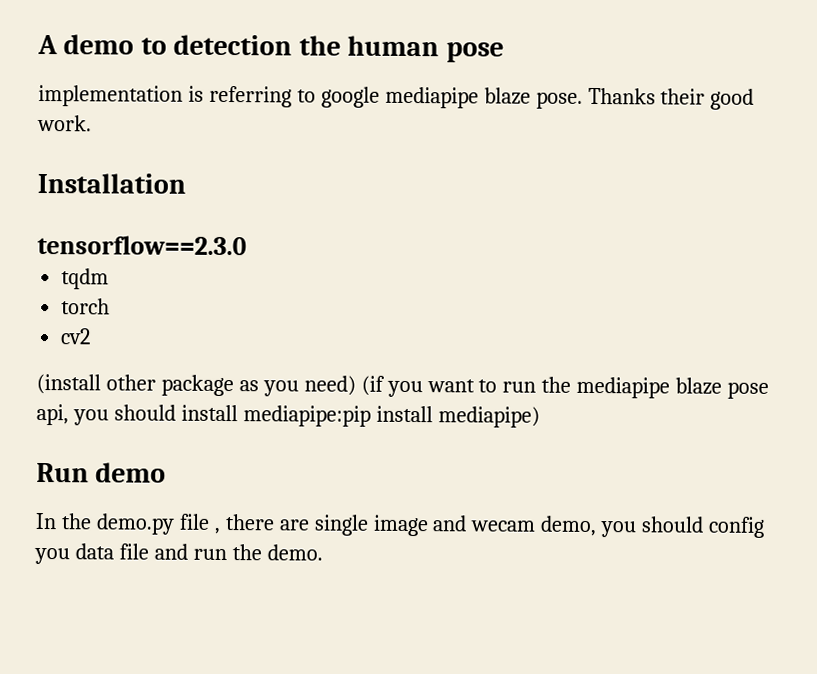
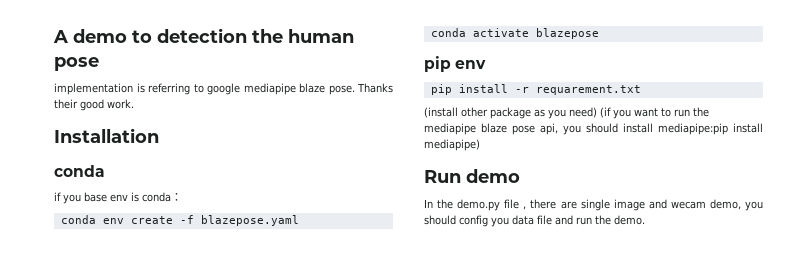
  Installation
- tensorflow==2.3.0
- tqdm
- torch
- cv2
+ conda
+ if you base env is conda：
+ conda env create -f blazepose.yaml
+ conda activate blazepose
+ pip env
+ pip install -r requarement.txt

